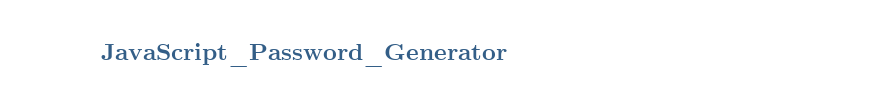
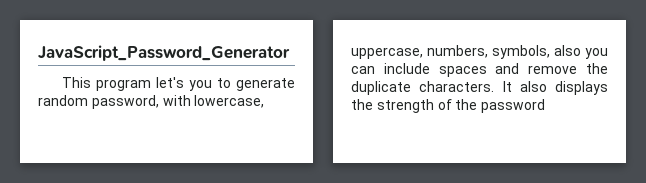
+ This program let's you to generate random password, with lowercase, uppercase, numbers, symbols, also you can include spaces and remove the duplicate characters. It also displays the strength of the password

